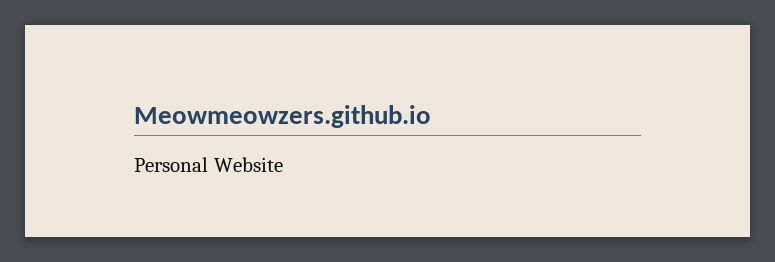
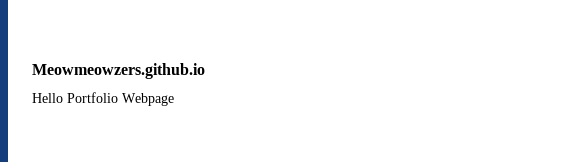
- Personal Website
+ Hello Portfolio Webpage

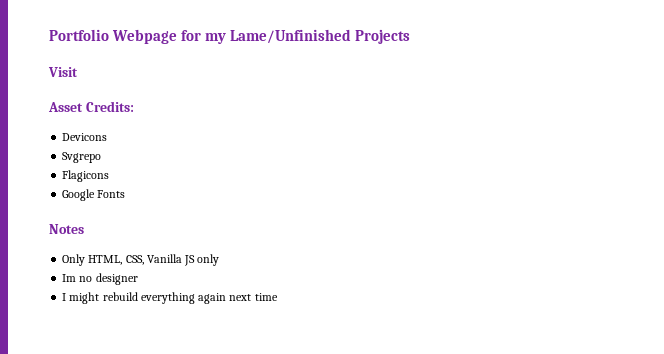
- Meowmeowzers.github.io
- Hello Portfolio Webpage
+ Portfolio Webpage for my Lame/Unfinished Projects
+ Visit
+ Asset Credits:
+ Devicons
+ Svgrepo
+ Flagicons
+ Google Fonts
+ Notes
+ Only HTML, CSS, Vanilla JS only
+ Im no designer
+ I might rebuild everything again next time

